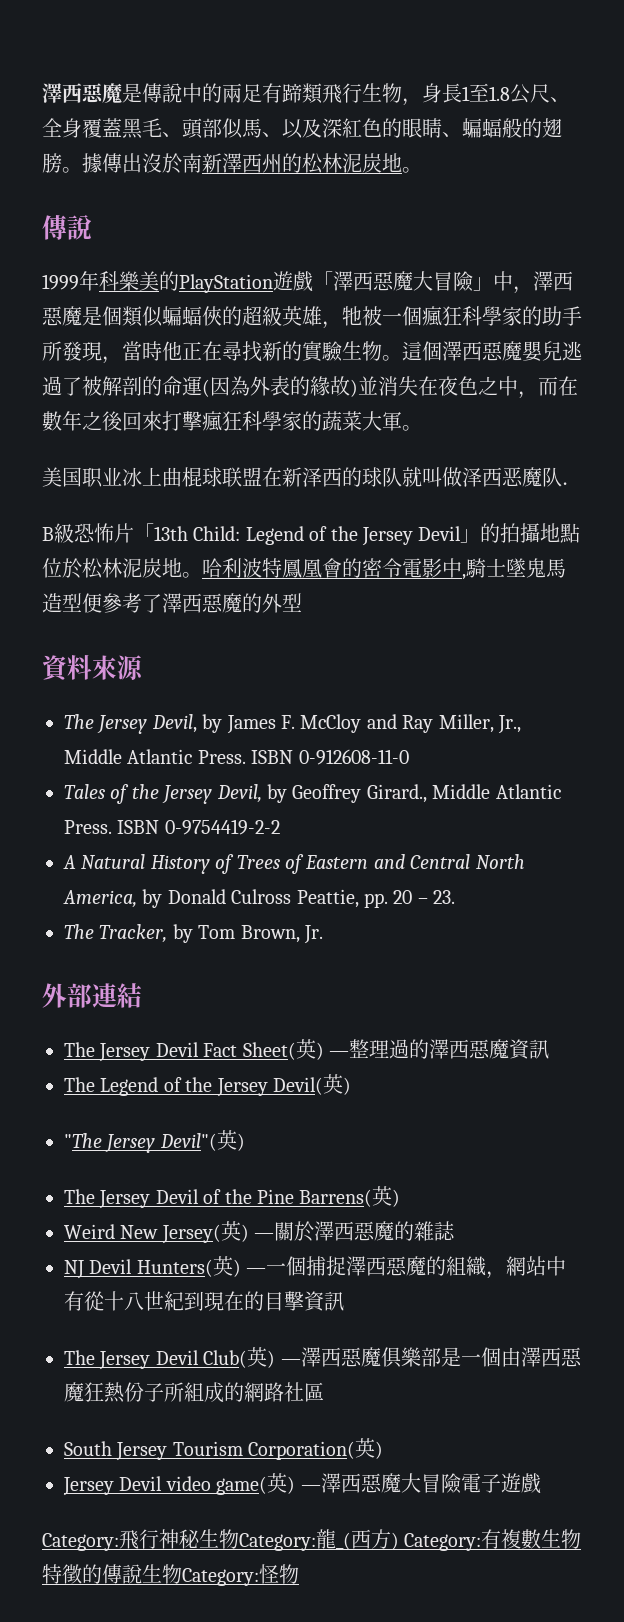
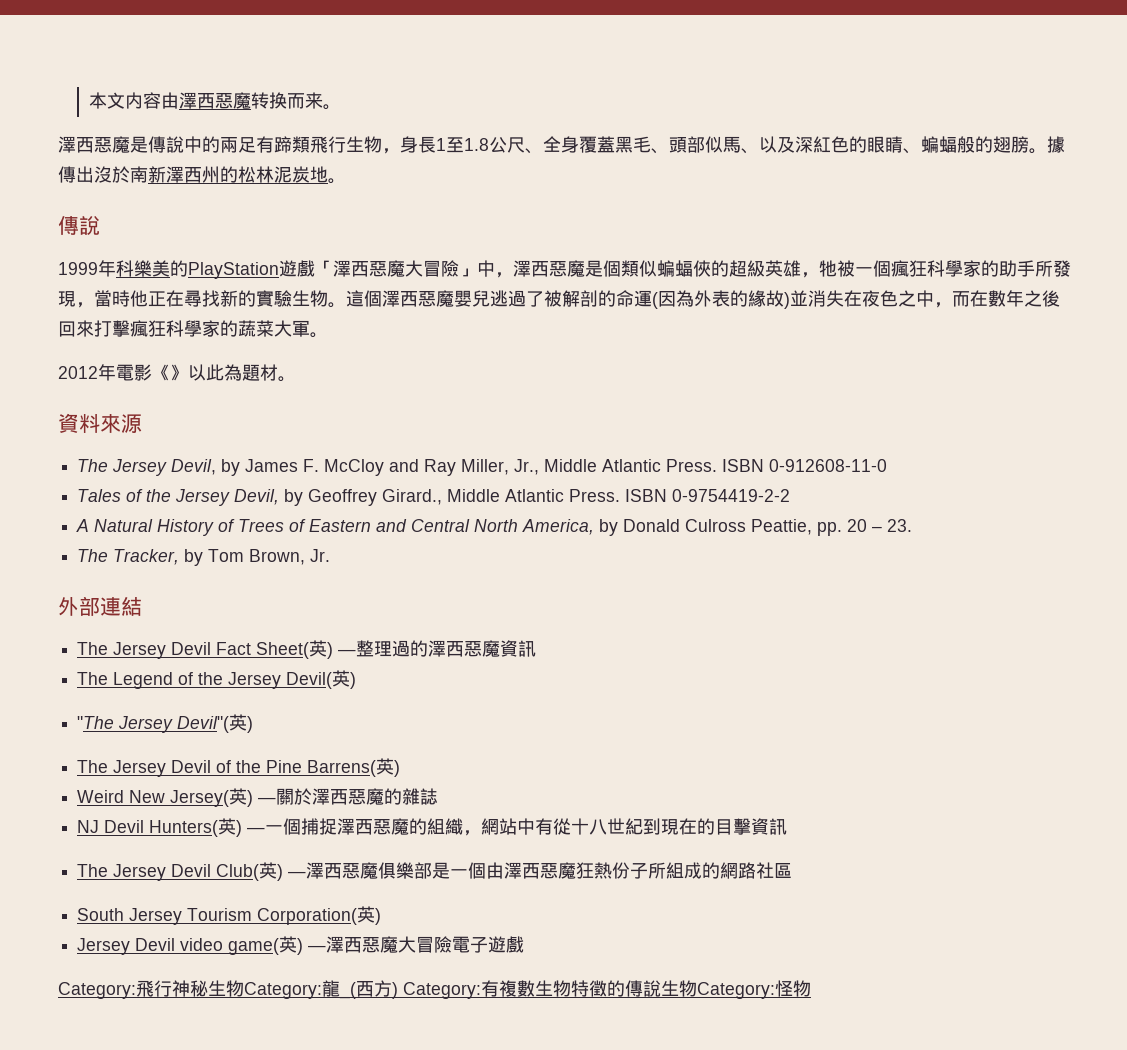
+ 本文内容由澤西惡魔转换而来。
- 美国职业冰上曲棍球联盟在新泽西的球队就叫做泽西恶魔队．
- B級恐怖片「13th Child: Legend of the Jersey Devil」的拍攝地點位於松林泥炭地。哈利波特鳳凰會的密令電影中,騎士墜鬼馬造型便參考了澤西惡魔的外型
+ 2012年電影《》以此為題材。

